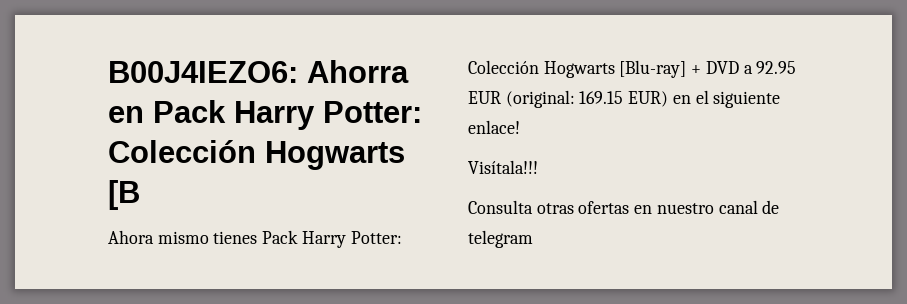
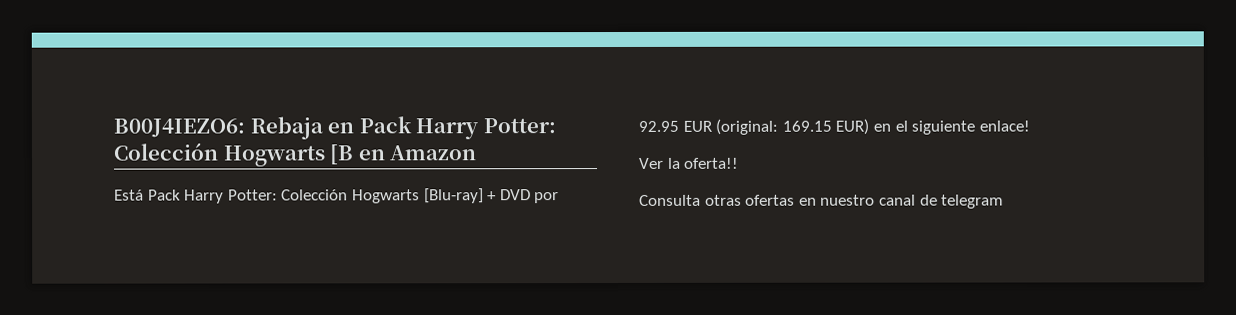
- B00J4IEZO6: Ahorra en Pack Harry Potter: Colección Hogwarts [B
- Ahora mismo tienes Pack Harry Potter: Colección Hogwarts [Blu-ray] + DVD a 92.95 EUR (original: 169.15 EUR) en el siguiente enlace!
+ B00J4IEZO6: Rebaja en Pack Harry Potter: Colección Hogwarts [B en Amazon
+ Está Pack Harry Potter: Colección Hogwarts [Blu-ray] + DVD por 92.95 EUR (original: 169.15 EUR) en el siguiente enlace!
- Visítala!!!
+ Ver la oferta!!

